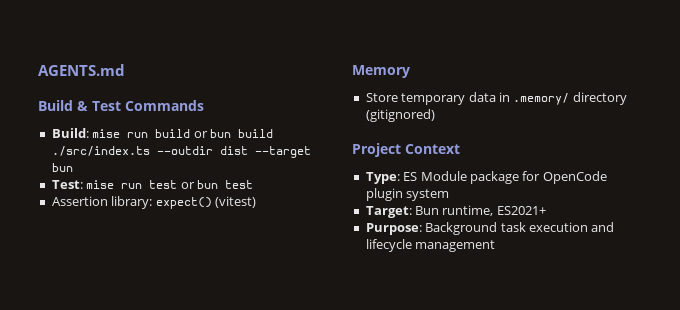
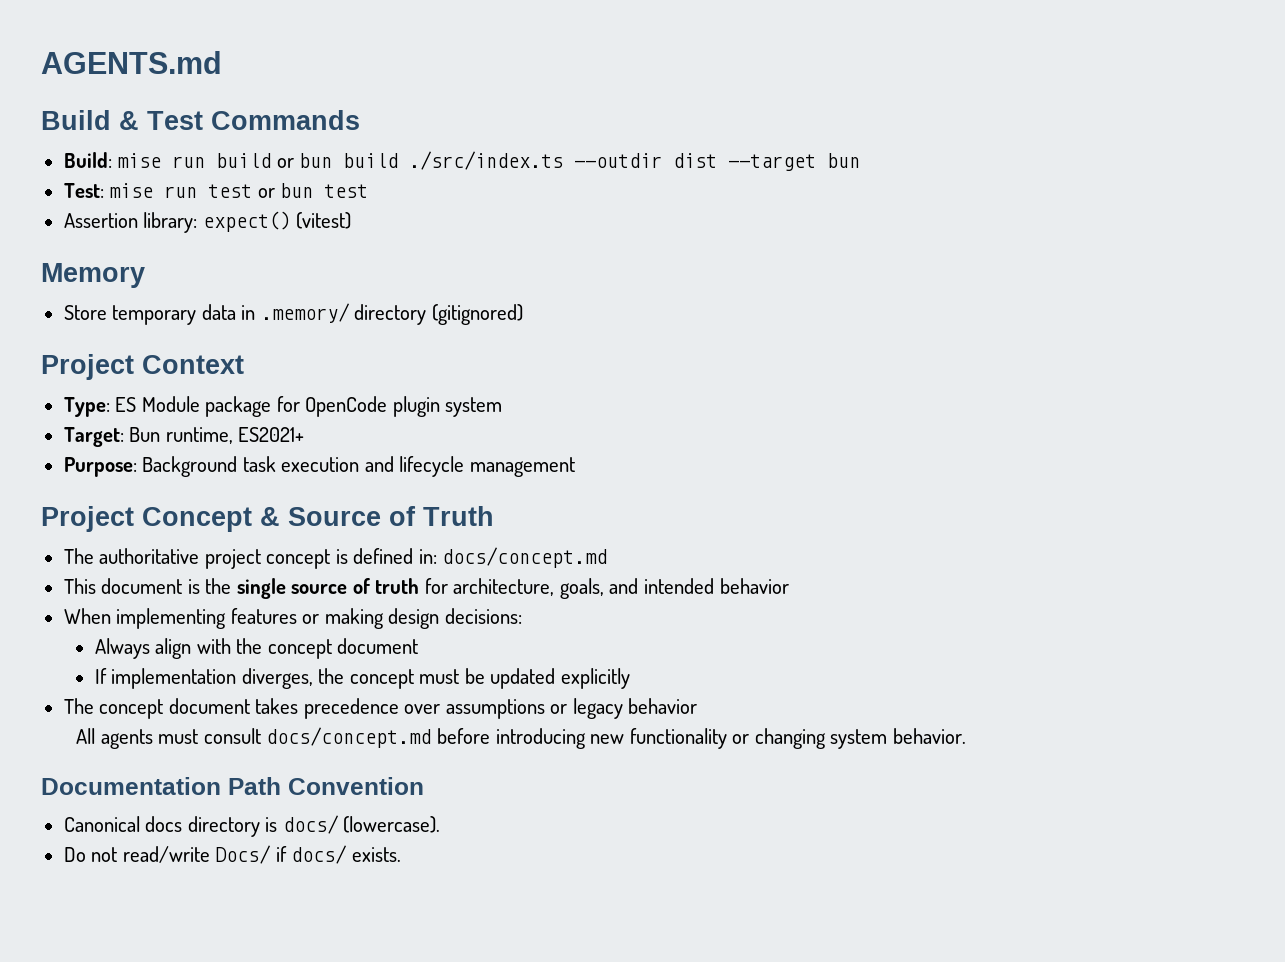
+ Project Concept & Source of Truth
+ The authoritative project concept is defined in: docs/concept.md
+ This document is the single source of truth for architecture, goals, and intended behavior
+ When implementing features or making design decisions:
+ Always align with the concept document
+ If implementation diverges, the concept must be updated explicitly
+ The concept document takes precedence over assumptions or legacy behavior
+ All agents must consult docs/concept.md before introducing new functionality or changing system behavior.
+ Documentation Path Convention
+ Canonical docs directory is docs/ (lowercase).
+ Do not read/write Docs/ if docs/ exists.

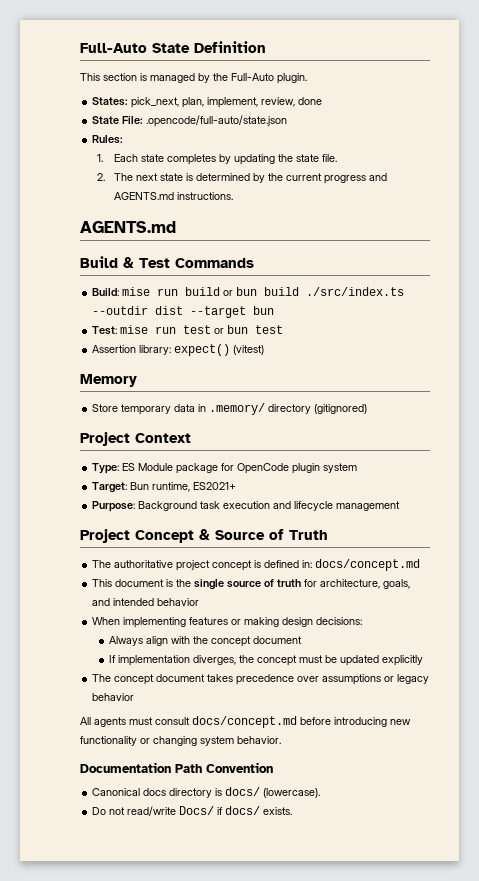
+ Full-Auto State Definition
+ This section is managed by the Full-Auto plugin.
+ States: pick_next, plan, implement, review, done
+ State File: .opencode/full-auto/state.json
+ Rules:
+ 1. Each state completes by updating the state file.
+ 2. The next state is determined by the current progress and AGENTS.md instructions.

